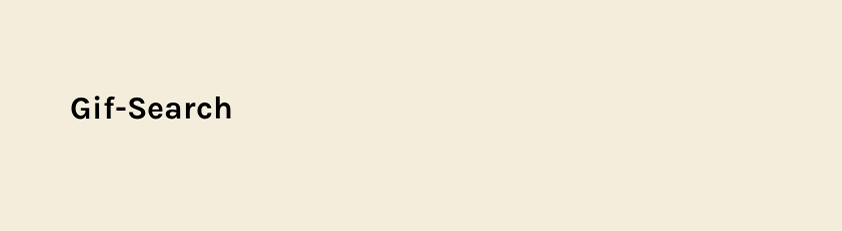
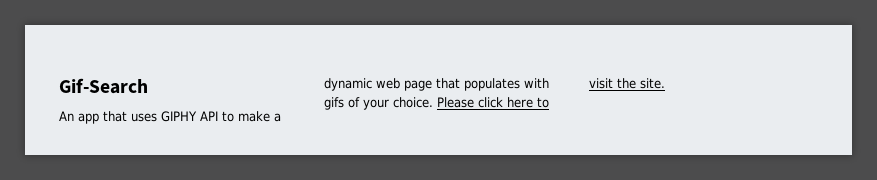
+ An app that uses GIPHY API to make a dynamic web page that populates with gifs of your choice. Please click here to visit the site.

